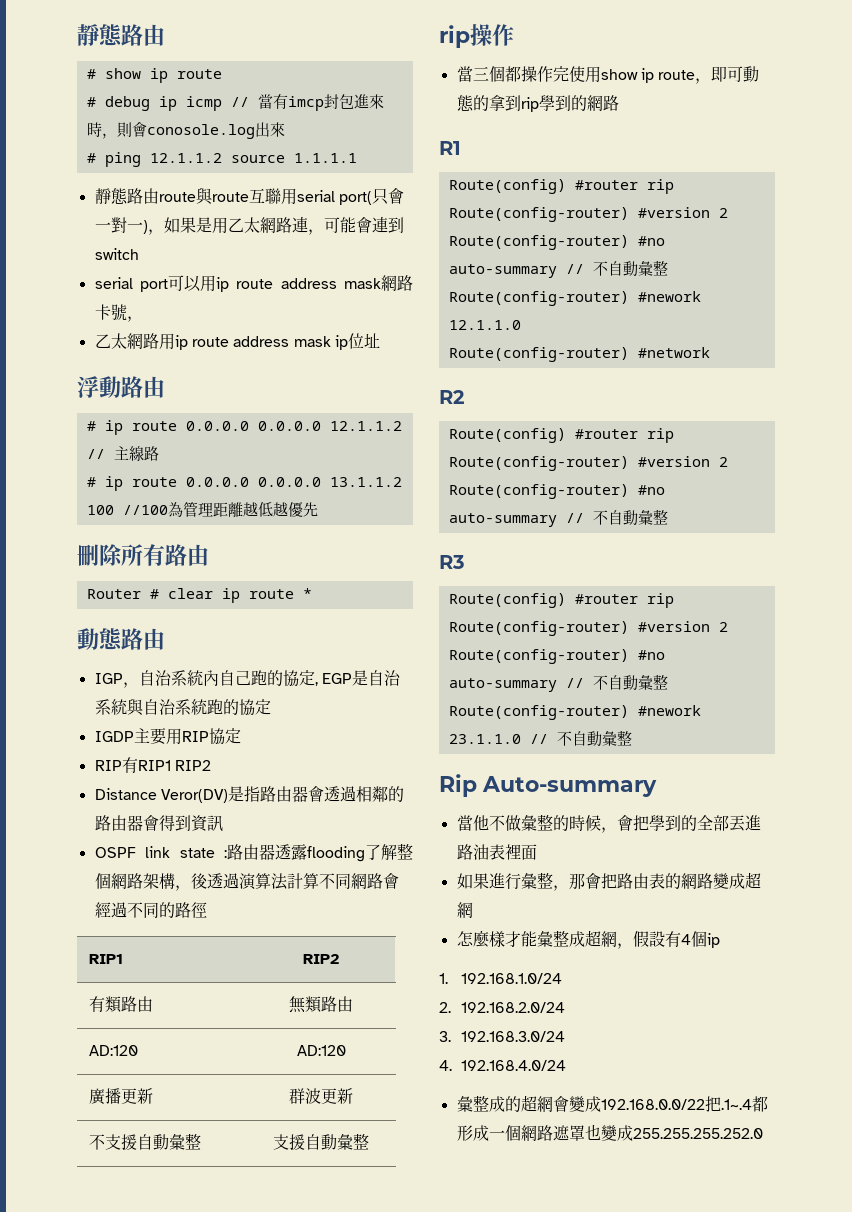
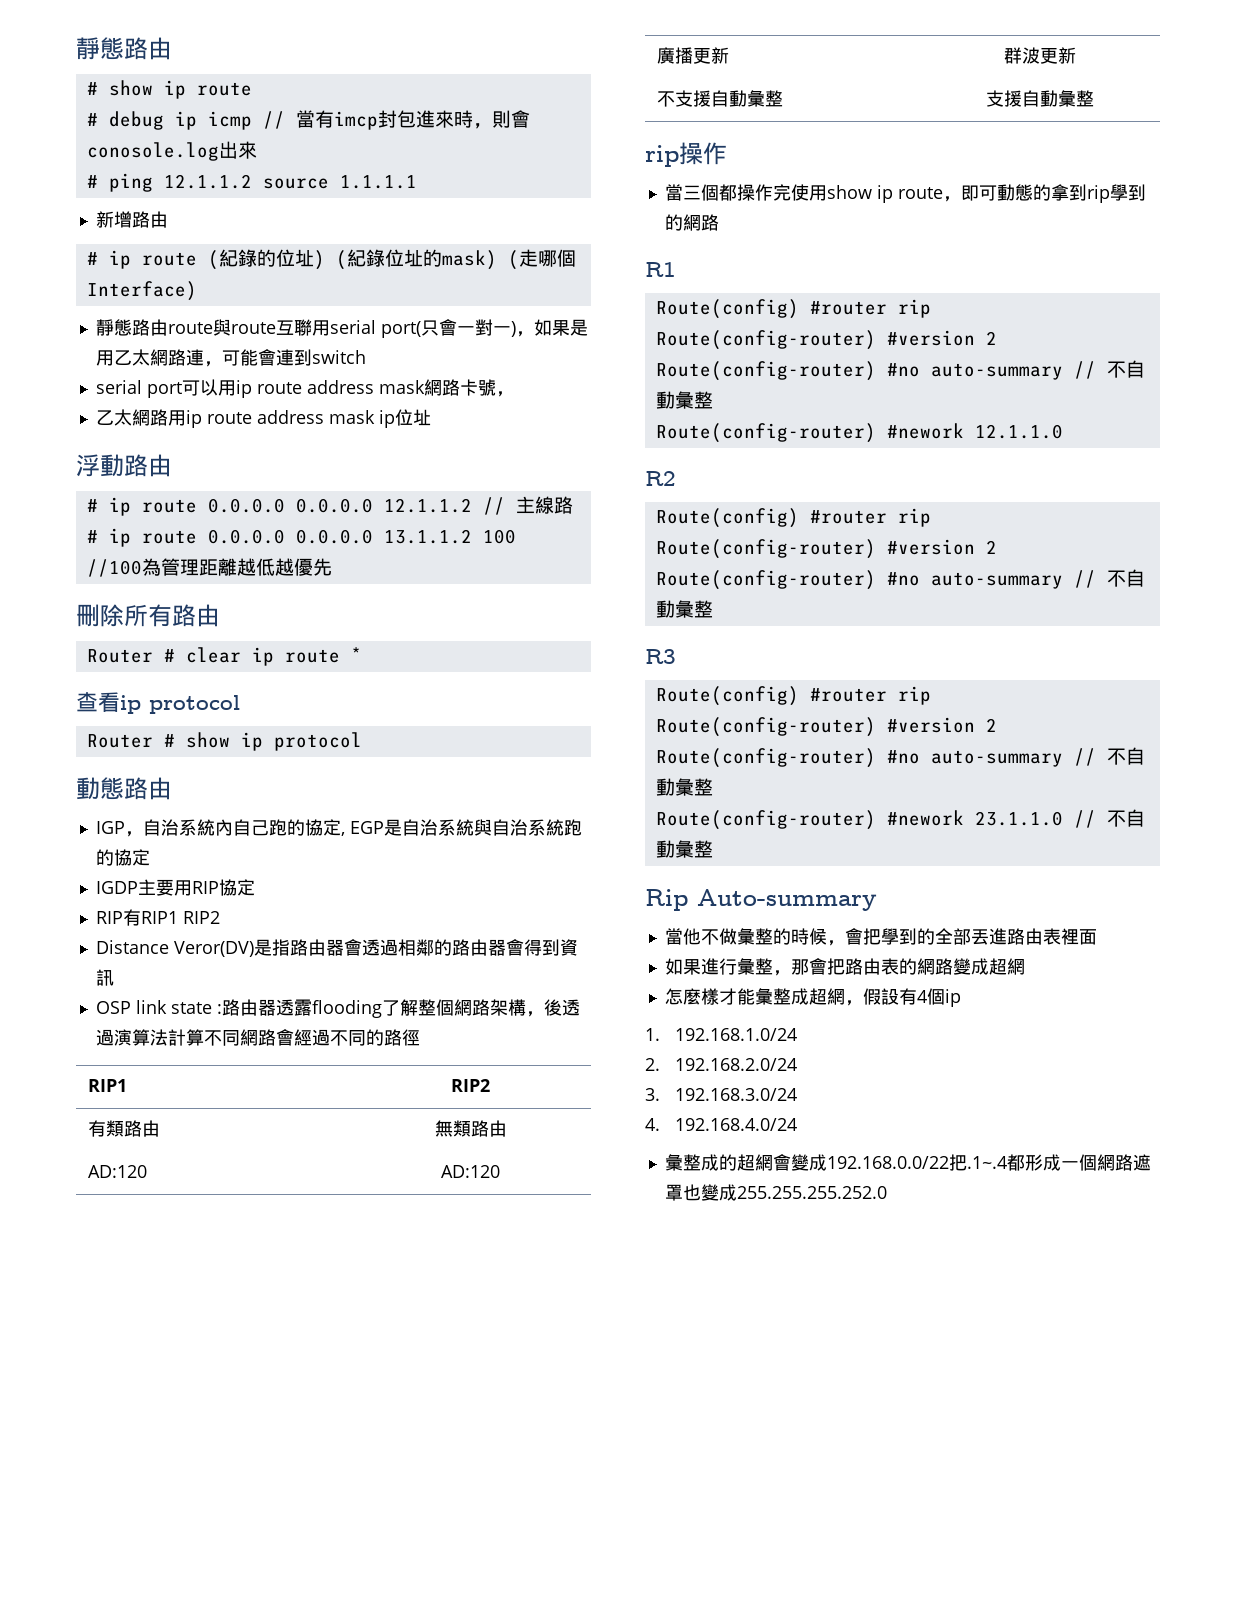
+ 新增路由
+ # ip route (紀錄的位址) (紀錄位址的mask) (走哪個Interface)
+ 查看ip protocol
+ Router # show ip protocol
- OSPF link state :路由器透露flooding了解整個網路架構，後透過演算法計算不同網路會經過不同的路徑
+ OSP link state :路由器透露flooding了解整個網路架構，後透過演算法計算不同網路會經過不同的路徑
- Route(config-router) #network
- 當他不做彙整的時候，會把學到的全部丟進路油表裡面
+ 當他不做彙整的時候，會把學到的全部丟進路由表裡面

